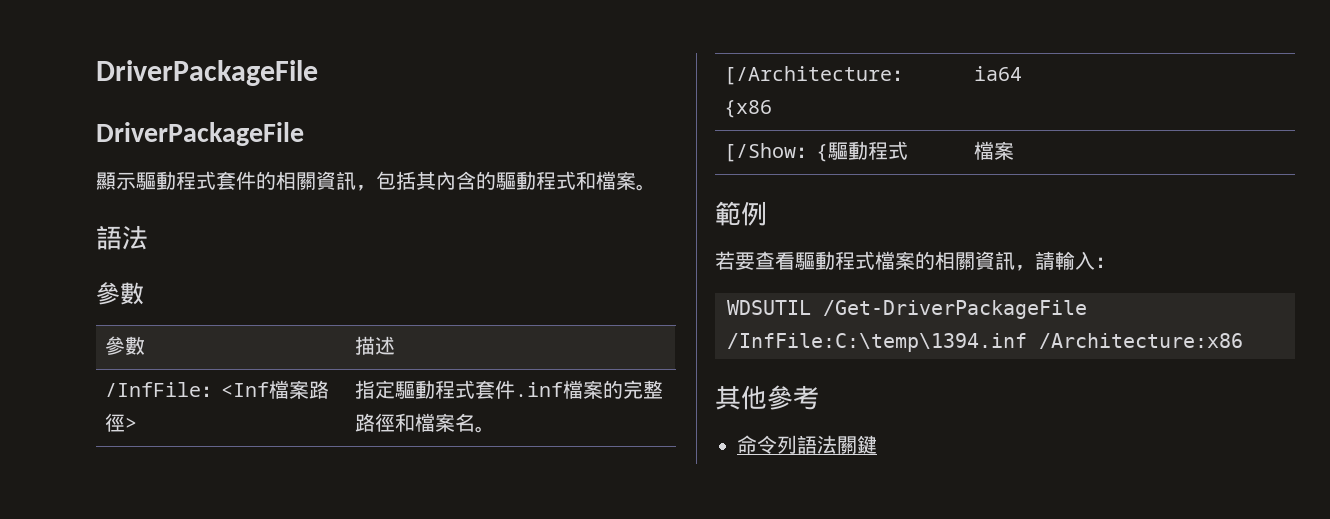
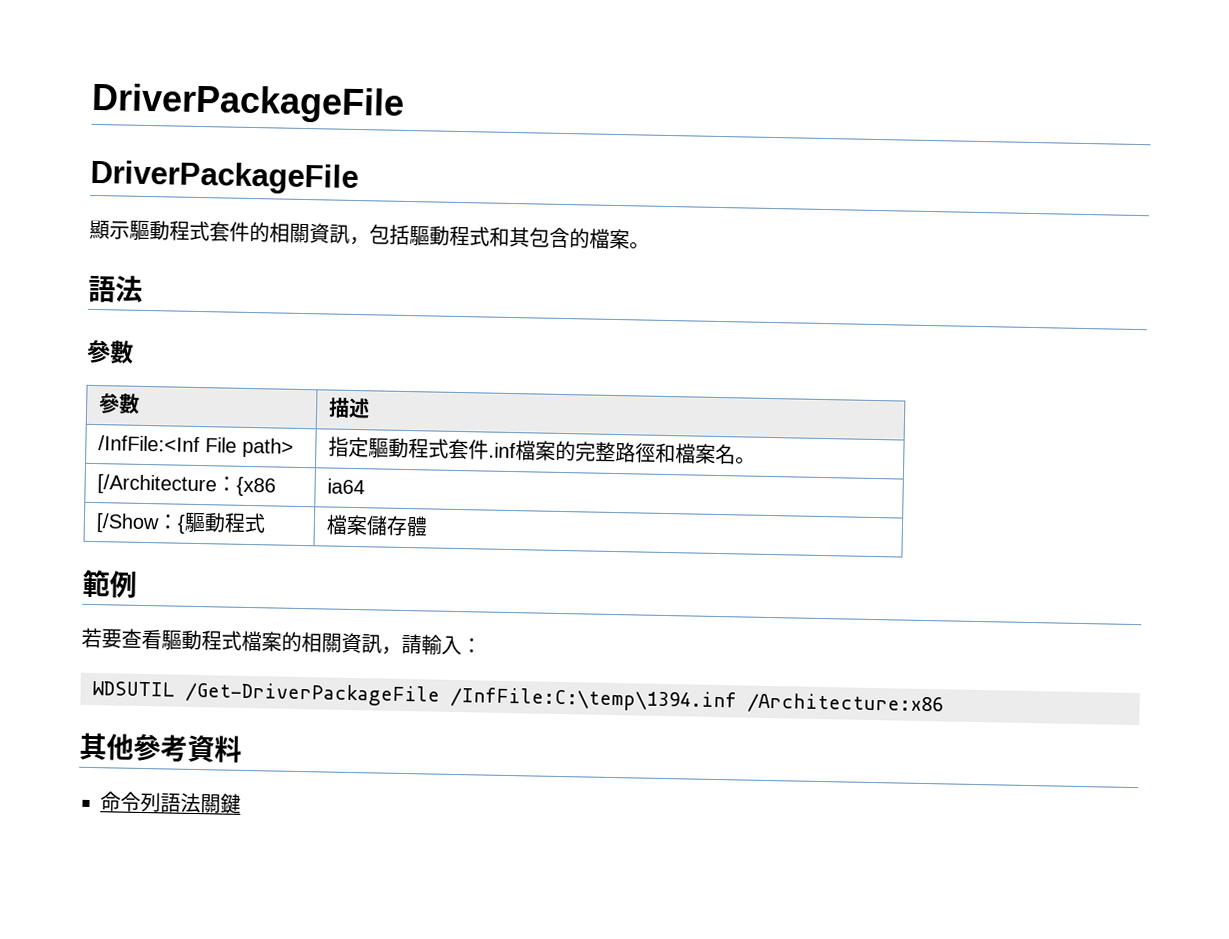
- 顯示驅動程式套件的相關資訊，包括其內含的驅動程式和檔案。
+ 顯示驅動程式套件的相關資訊，包括驅動程式和其包含的檔案。
- /InfFile：<Inf檔案路徑> | 指定驅動程式套件.inf檔案的完整路徑和檔案名。
+ /InfFile:<Inf File path> | 指定驅動程式套件.inf檔案的完整路徑和檔案名。
- [/Show：{驅動程式 | 檔案
+ [/Show：{驅動程式 | 檔案儲存體
- 其他參考
+ 其他參考資料

